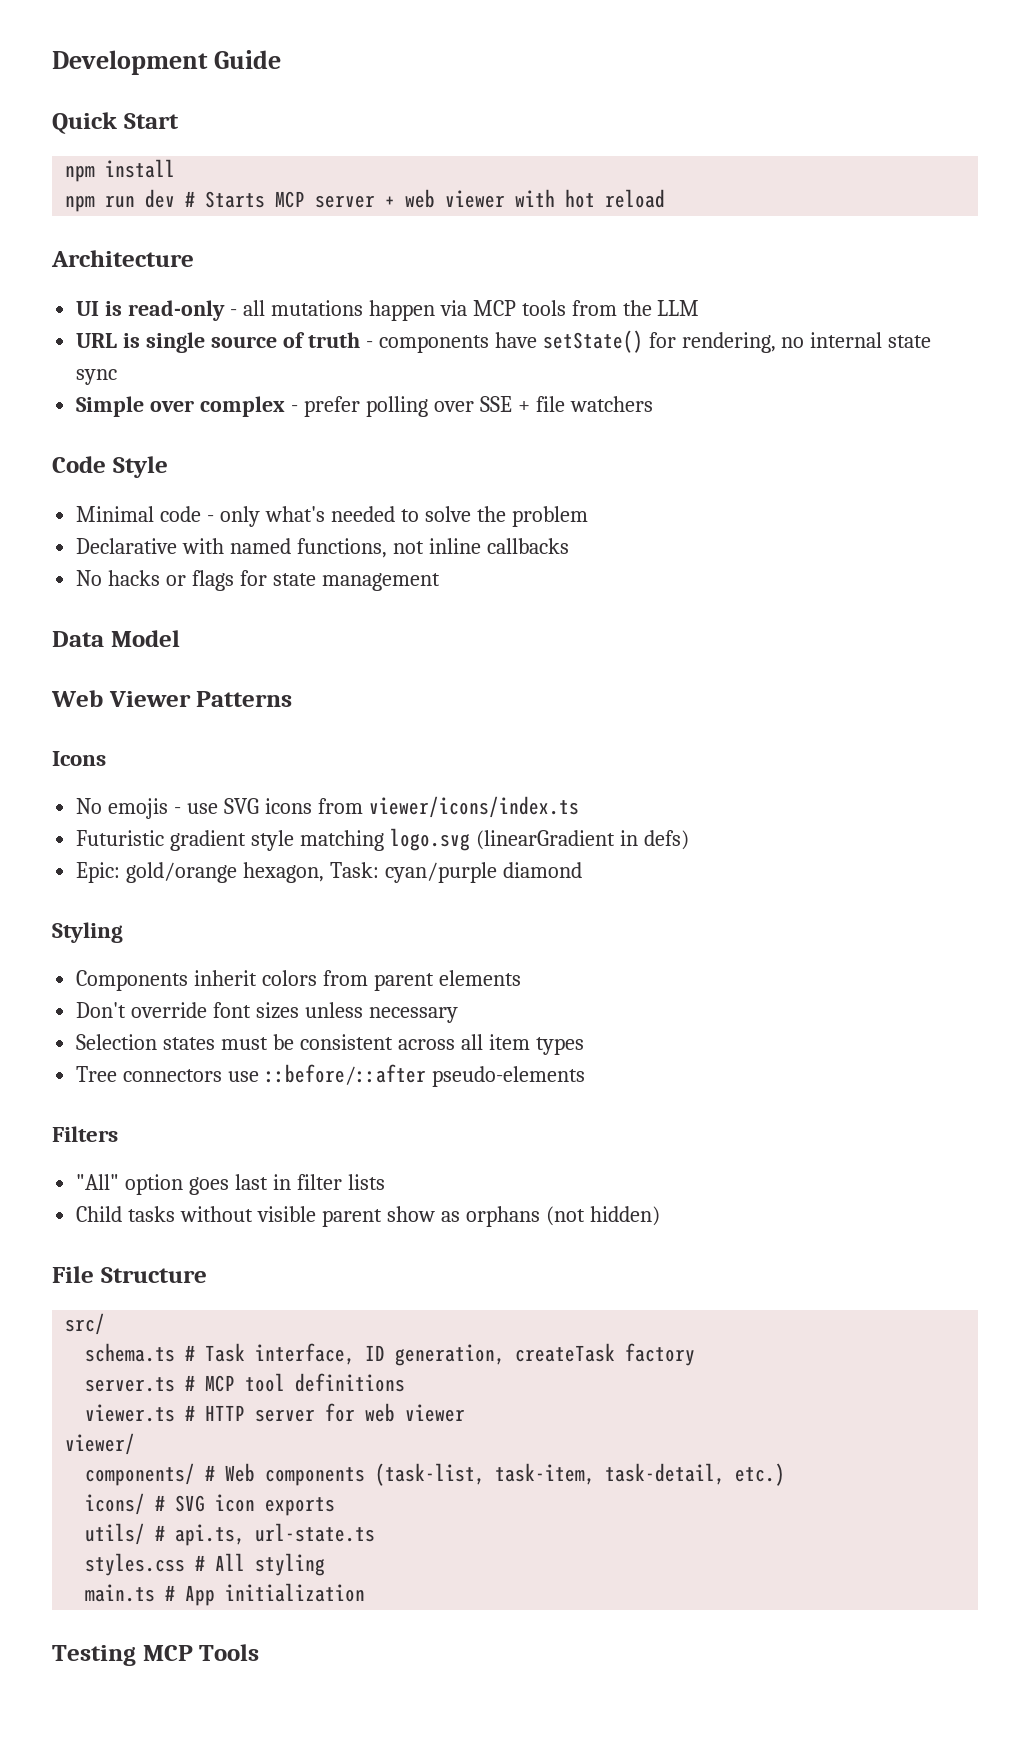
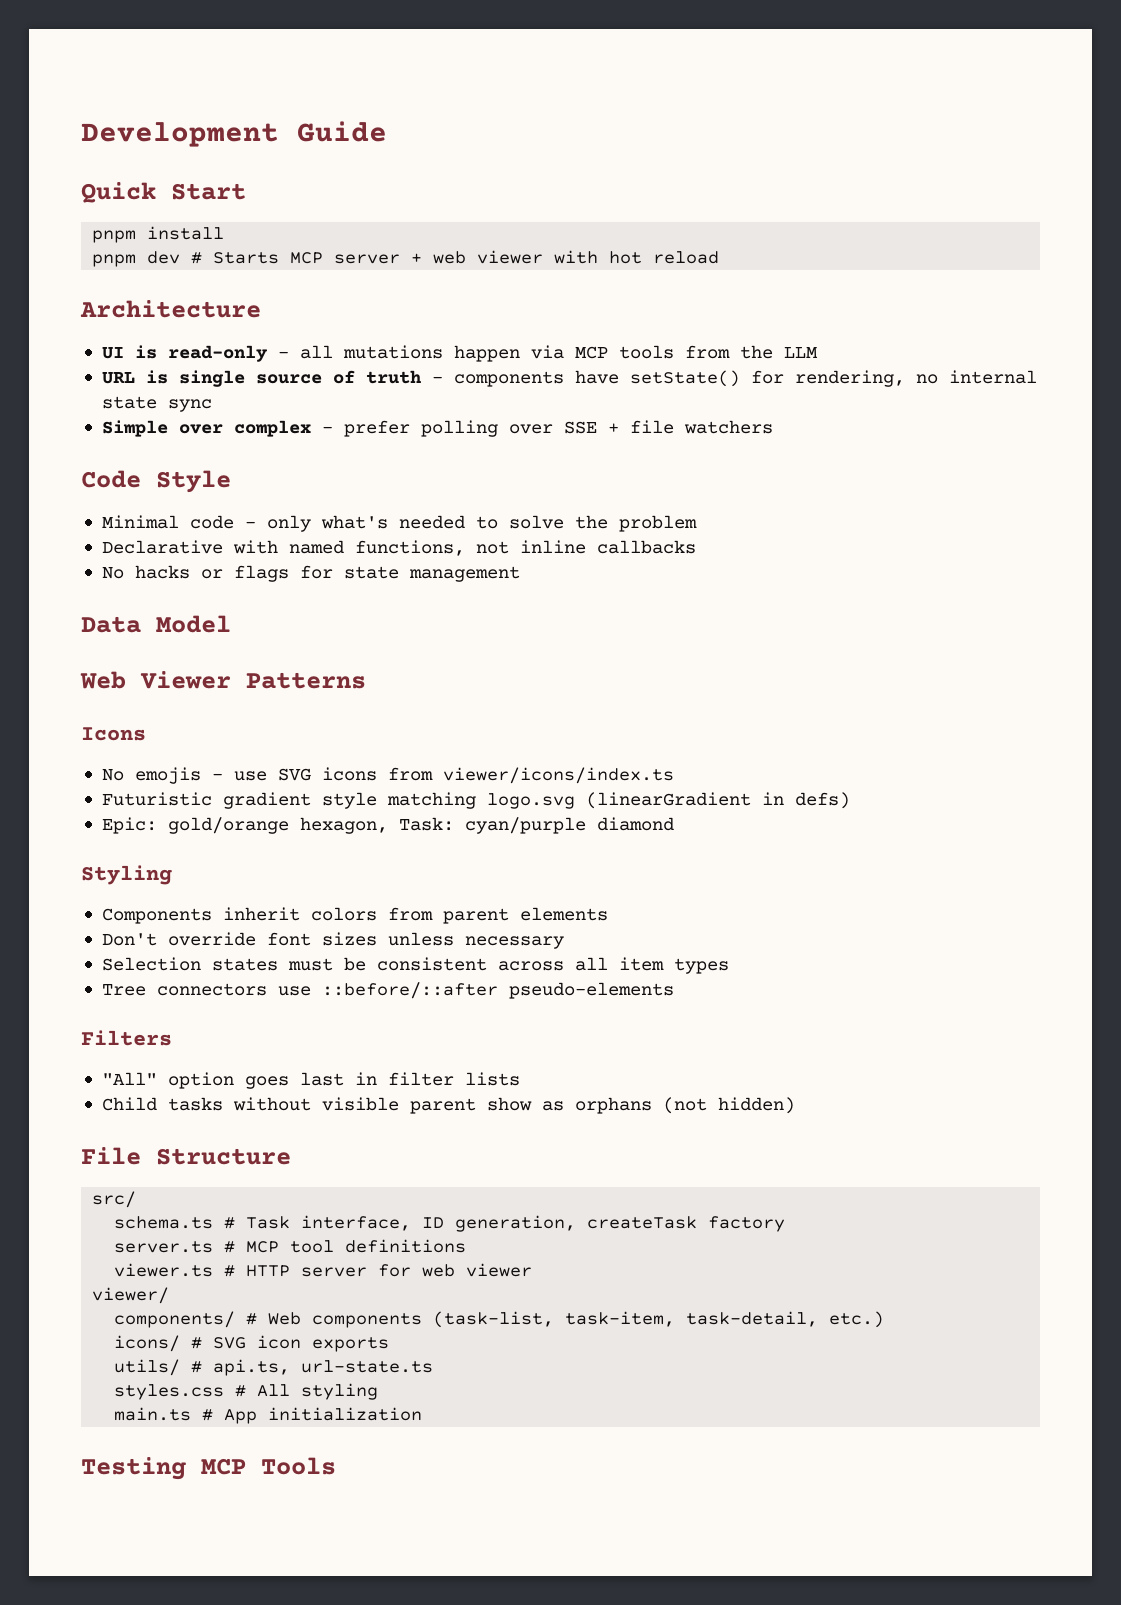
- npm install
+ pnpm install
- npm run dev # Starts MCP server + web viewer with hot reload
+ pnpm dev # Starts MCP server + web viewer with hot reload

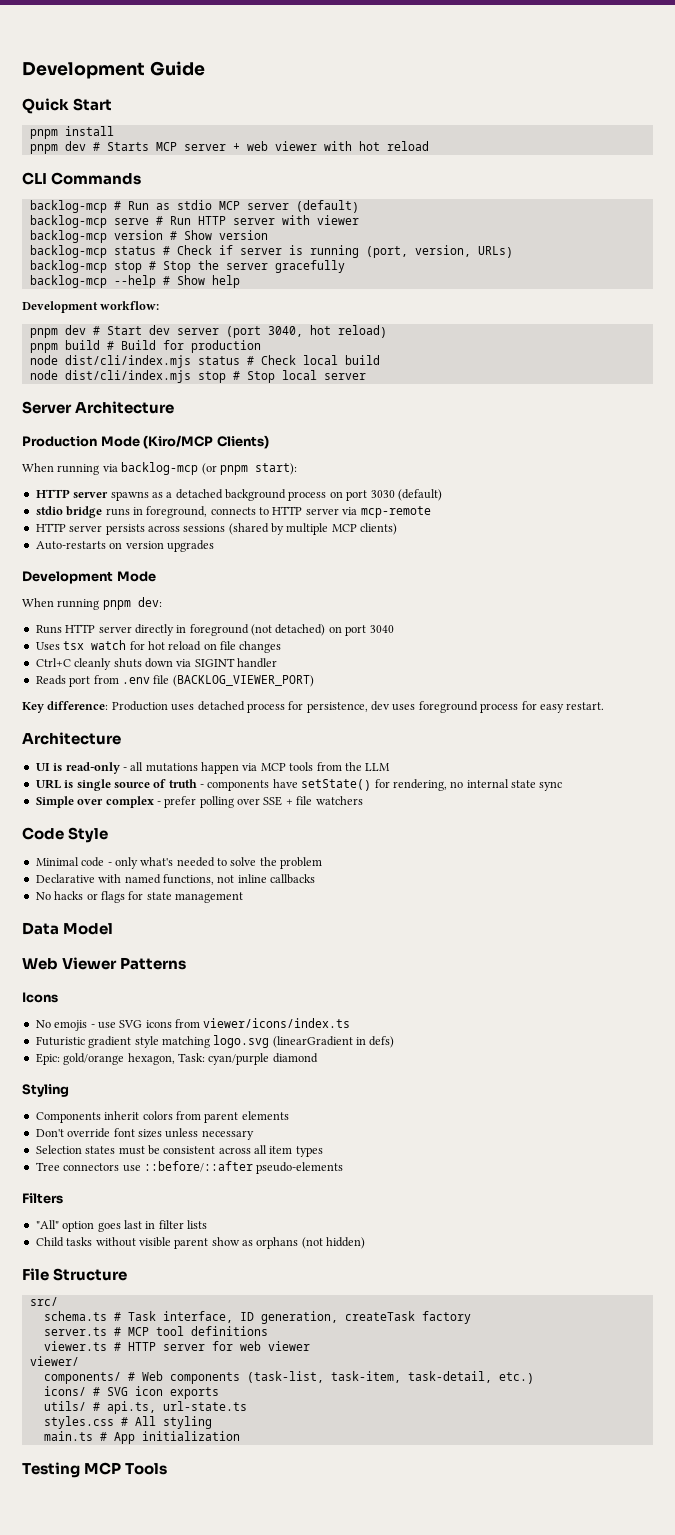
+ CLI Commands
+ backlog-mcp # Run as stdio MCP server (default)
+ backlog-mcp serve # Run HTTP server with viewer
+ backlog-mcp version # Show version
+ backlog-mcp status # Check if server is running (port, version, URLs)
+ backlog-mcp stop # Stop the server gracefully
+ backlog-mcp --help # Show help
+ Development workflow:
+ pnpm dev # Start dev server (port 3040, hot reload)
+ pnpm build # Build for production
+ node dist/cli/index.mjs status # Check local build
+ node dist/cli/index.mjs stop # Stop local server
+ Server Architecture
+ Production Mode (Kiro/MCP Clients)
+ When running via backlog-mcp (or pnpm start):
+ HTTP server spawns as a detached background process on port 3030 (default)
+ stdio bridge runs in foreground, connects to HTTP server via mcp-remote
+ HTTP server persists across sessions (shared by multiple MCP clients)
+ Auto-restarts on version upgrades
+ Development Mode
+ When running pnpm dev:
+ Runs HTTP server directly in foreground (not detached) on port 3040
+ Uses tsx watch for hot reload on file changes
+ Ctrl+C cleanly shuts down via SIGINT handler
+ Reads port from .env file (BACKLOG_VIEWER_PORT)
+ Key difference: Production uses detached process for persistence, dev uses foreground process for easy restart.

